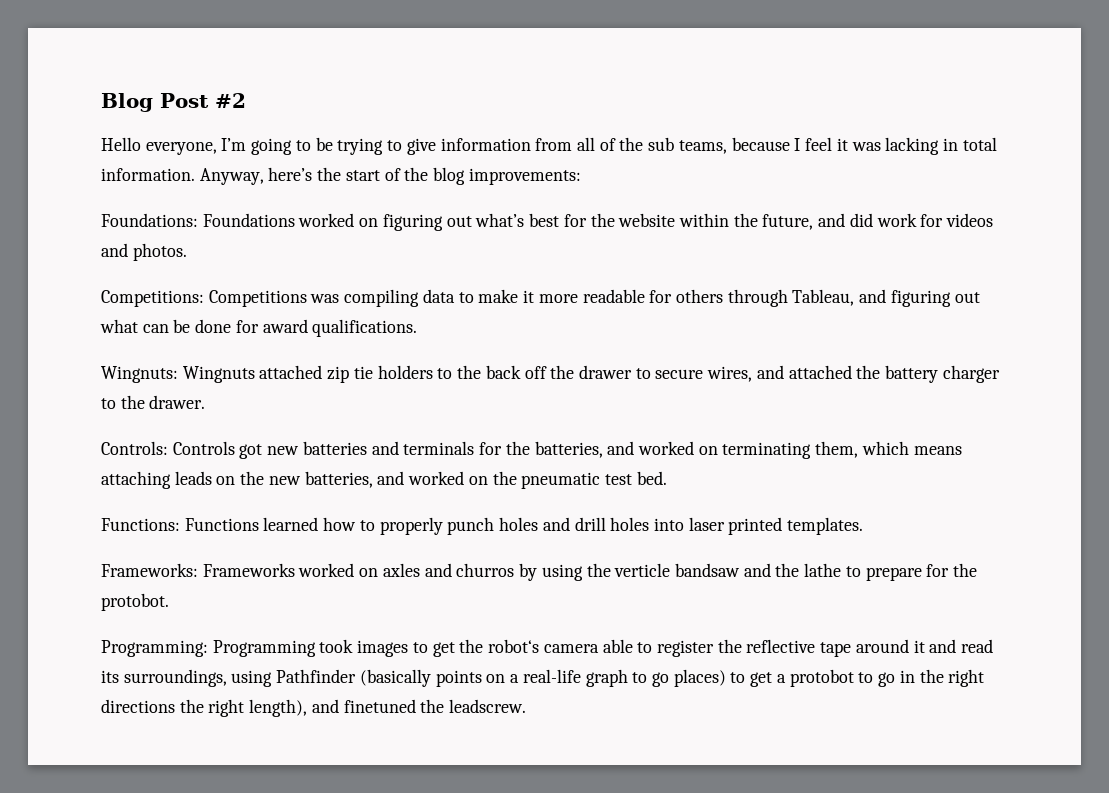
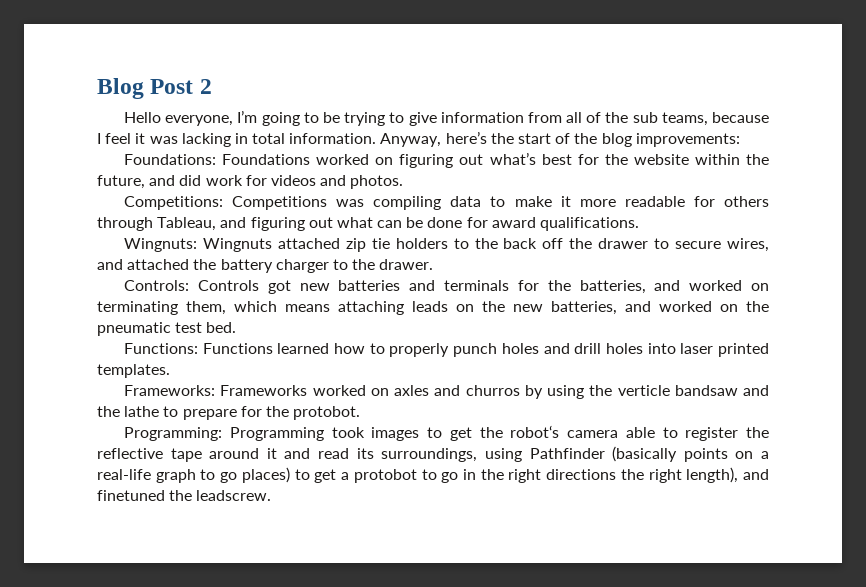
- Blog Post #2
+ Blog Post 2

